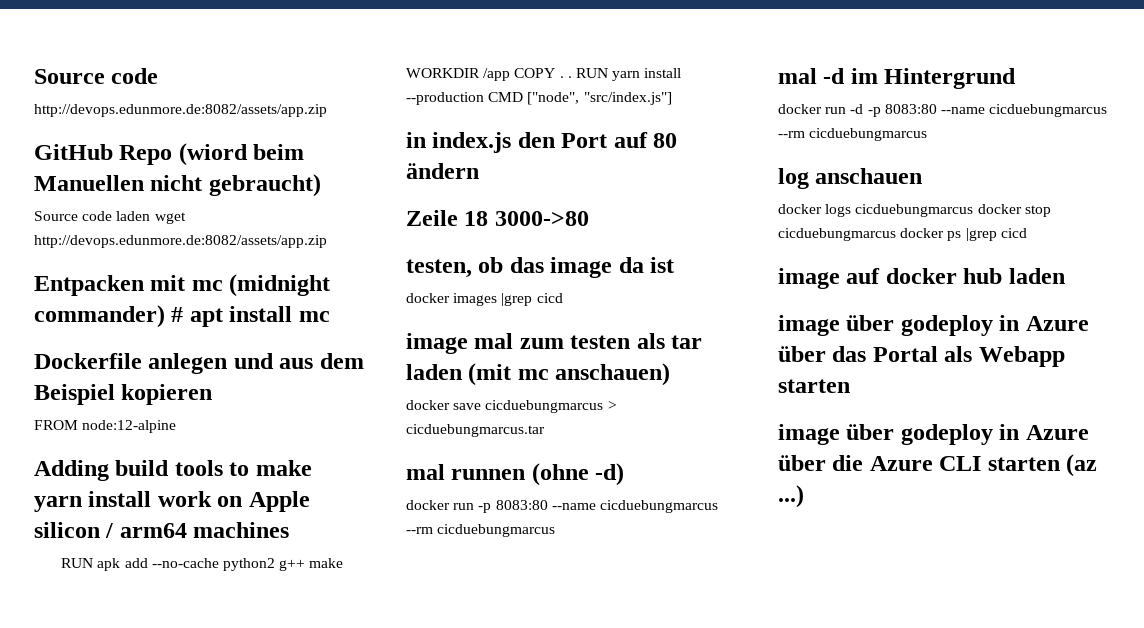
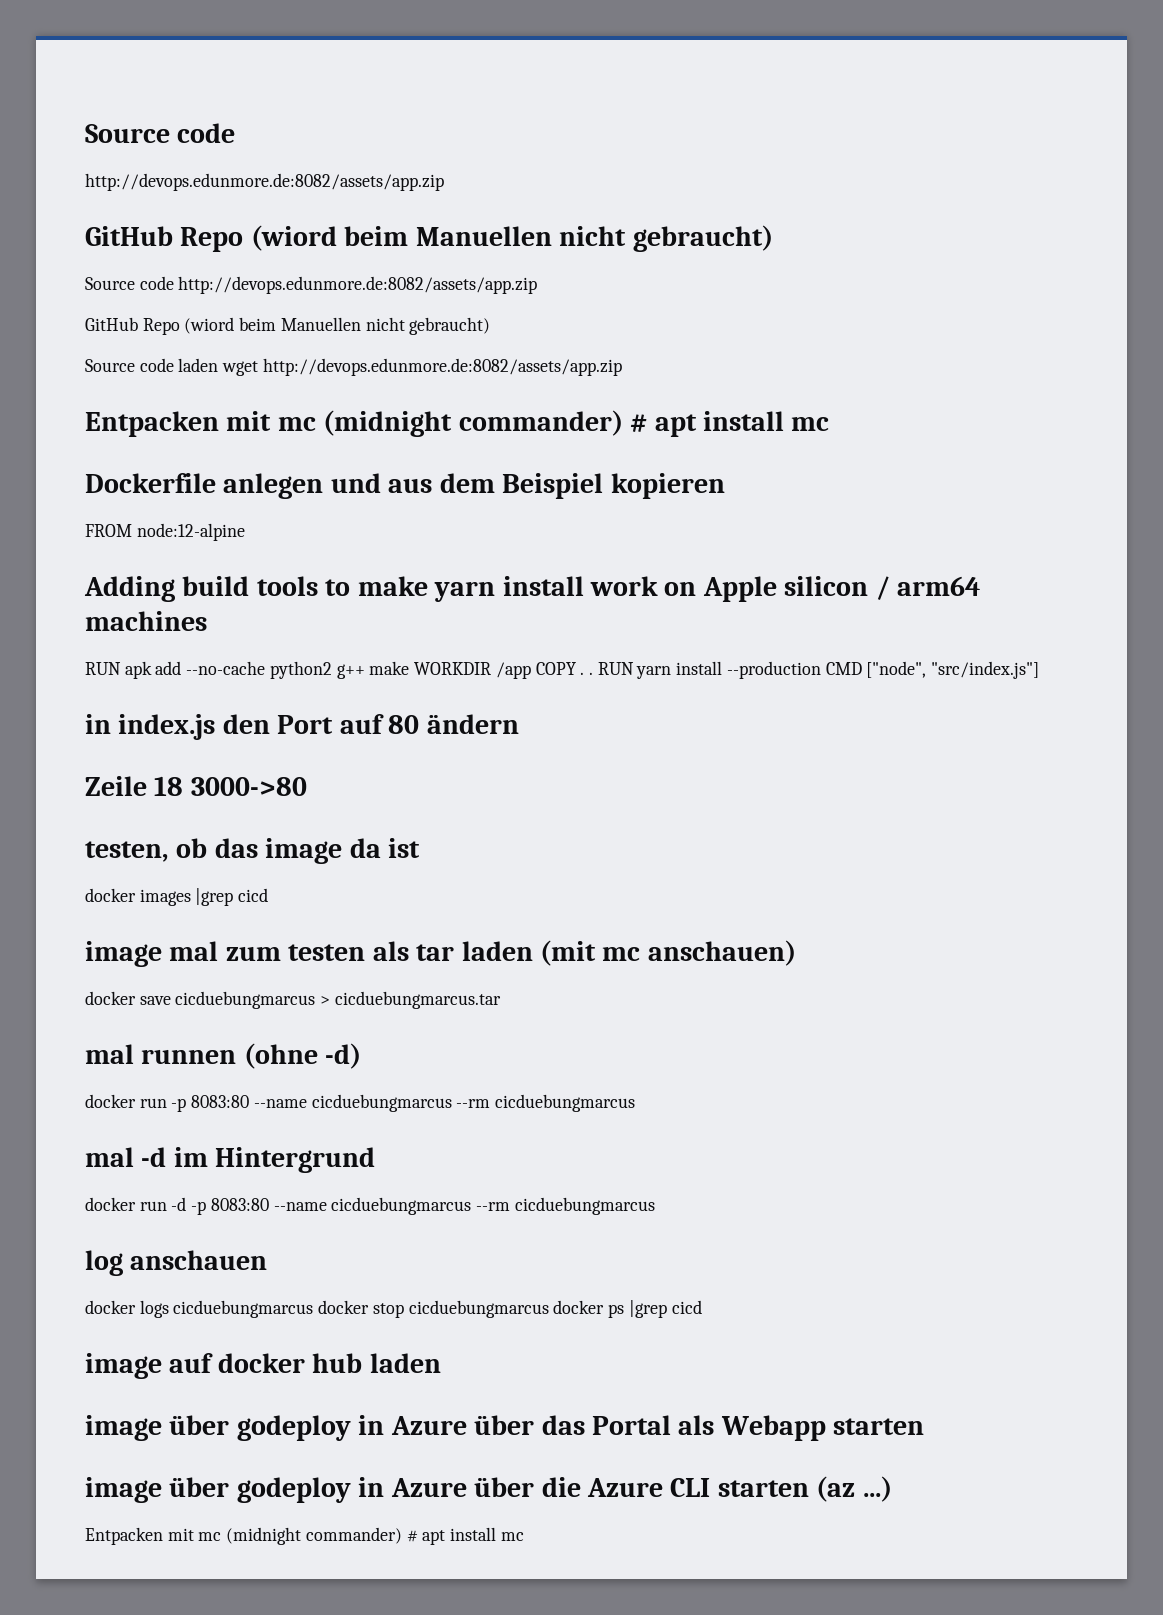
+ Source code http://devops.edunmore.de:8082/assets/app.zip
+ GitHub Repo (wiord beim Manuellen nicht gebraucht)
  image über godeploy in Azure über die Azure CLI starten (az ...)
+ Entpacken mit mc (midnight commander) # apt install mc

